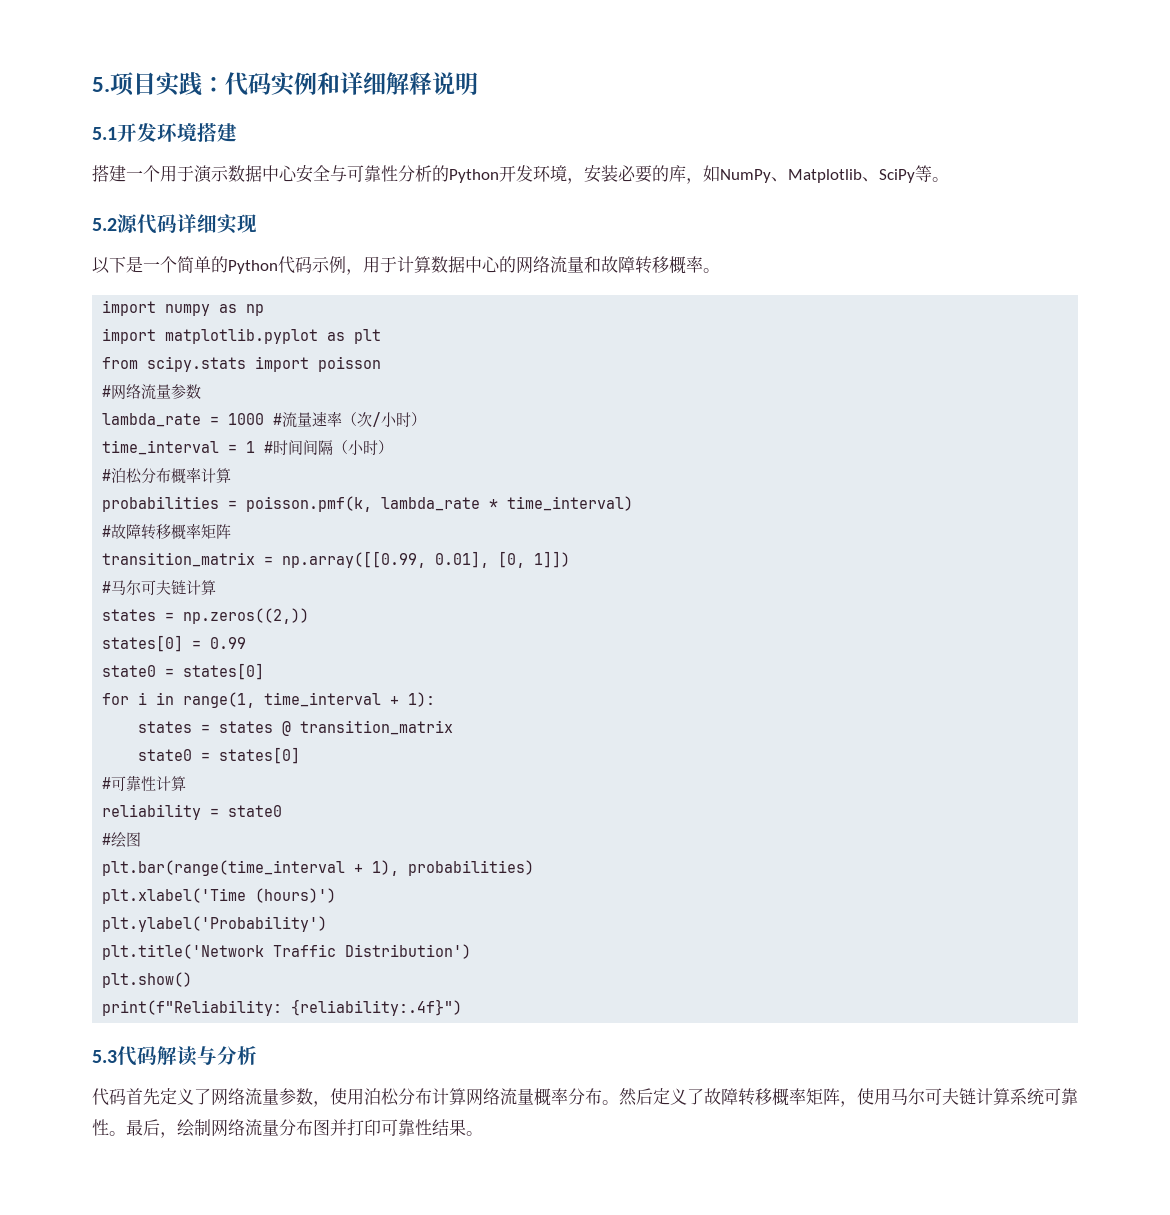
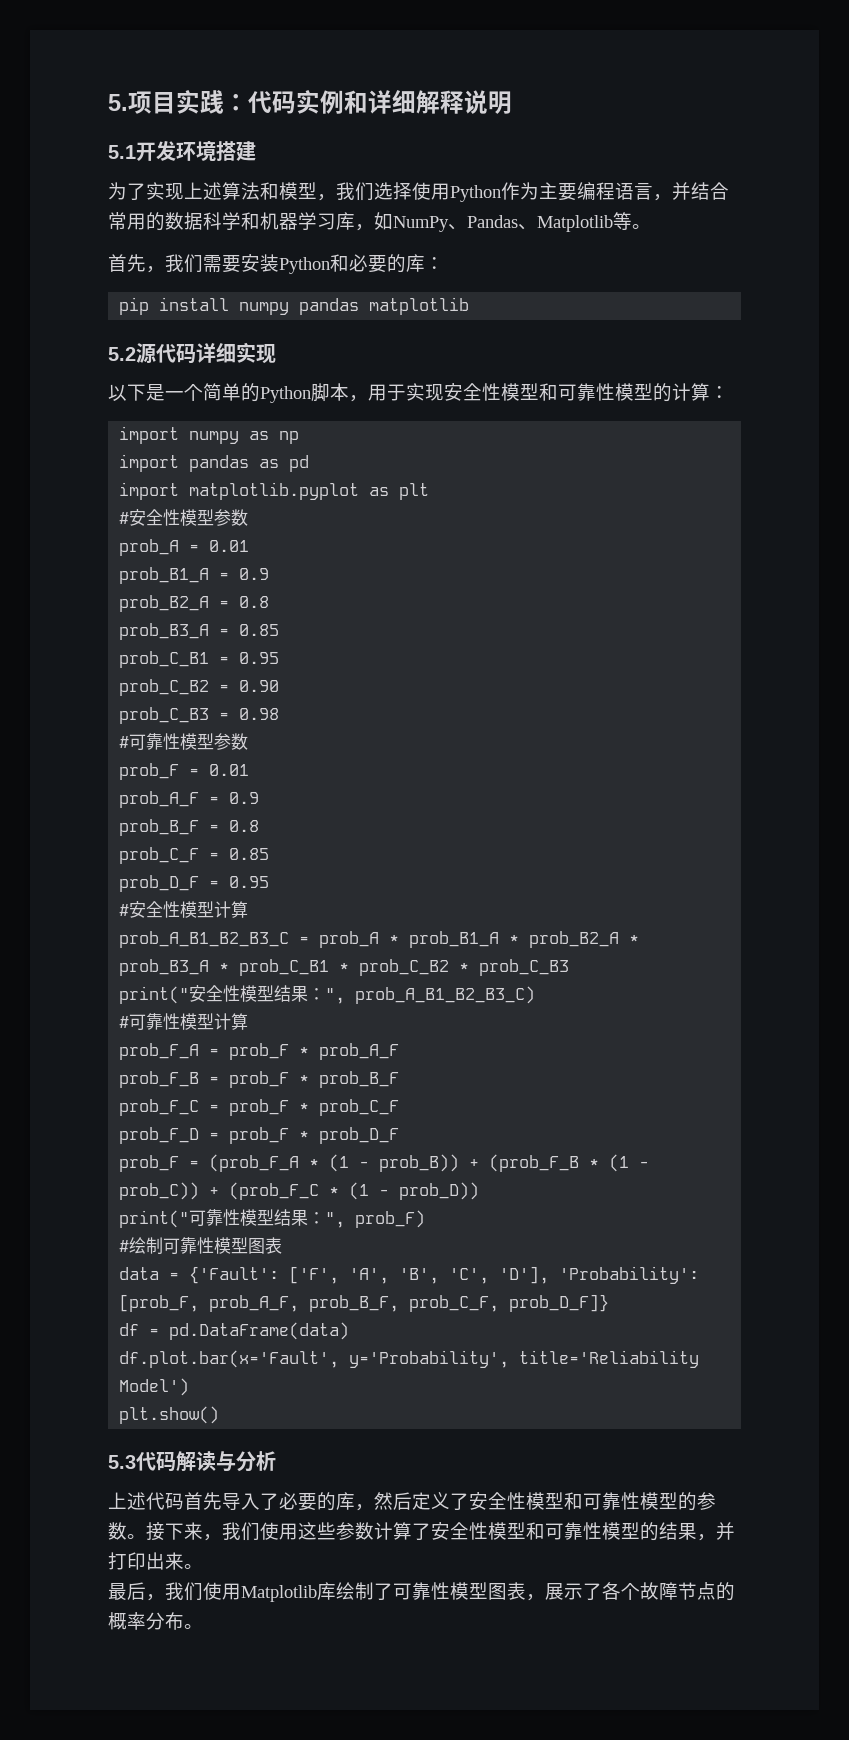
- 搭建一个用于演示数据中心安全与可靠性分析的Python开发环境，安装必要的库，如NumPy、Matplotlib、SciPy等。
+ 为了实现上述算法和模型，我们选择使用Python作为主要编程语言，并结合常用的数据科学和机器学习库，如NumPy、Pandas、Matplotlib等。
+ 首先，我们需要安装Python和必要的库：
+ pip install numpy pandas matplotlib
- 以下是一个简单的Python代码示例，用于计算数据中心的网络流量和故障转移概率。
+ 以下是一个简单的Python脚本，用于实现安全性模型和可靠性模型的计算：
+ import pandas as pd
- from scipy.stats import poisson
- #网络流量参数
- lambda_rate = 1000 #流量速率（次/小时）
- time_interval = 1 #时间间隔（小时）
- #泊松分布概率计算
- probabilities = poisson.pmf(k, lambda_rate * time_interval)
- #故障转移概率矩阵
- transition_matrix = np.array([[0.99, 0.01], [0, 1]])
- #马尔可夫链计算
- states = np.zeros((2,))
- states[0] = 0.99
- state0 = states[0]
- for i in range(1, time_interval + 1):
- states = states @ transition_matrix
- state0 = states[0]
- #可靠性计算
- reliability = state0
- #绘图
- plt.bar(range(time_interval + 1), probabilities)
- plt.xlabel('Time (hours)')
- plt.ylabel('Probability')
- plt.title('Network Traffic Distribution')
+ #安全性模型参数
+ prob_A = 0.01
+ prob_B1_A = 0.9
+ prob_B2_A = 0.8
+ prob_B3_A = 0.85
+ prob_C_B1 = 0.95
+ prob_C_B2 = 0.90
+ prob_C_B3 = 0.98
+ #可靠性模型参数
+ prob_F = 0.01
+ prob_A_F = 0.9
+ prob_B_F = 0.8
+ prob_C_F = 0.85
+ prob_D_F = 0.95
+ #安全性模型计算
+ prob_A_B1_B2_B3_C = prob_A * prob_B1_A * prob_B2_A * prob_B3_A * prob_C_B1 * prob_C_B2 * prob_C_B3
+ print("安全性模型结果：", prob_A_B1_B2_B3_C)
+ #可靠性模型计算
+ prob_F_A = prob_F * prob_A_F
+ prob_F_B = prob_F * prob_B_F
+ prob_F_C = prob_F * prob_C_F
+ prob_F_D = prob_F * prob_D_F
+ prob_F = (prob_F_A * (1 - prob_B)) + (prob_F_B * (1 - prob_C)) + (prob_F_C * (1 - prob_D))
+ print("可靠性模型结果：", prob_F)
+ #绘制可靠性模型图表
+ data = {'Fault': ['F', 'A', 'B', 'C', 'D'], 'Probability': [prob_F, prob_A_F, prob_B_F, prob_C_F, prob_D_F]}
+ df = pd.DataFrame(data)
+ df.plot.bar(x='Fault', y='Probability', title='Reliability Model')
- print(f"Reliability: {reliability:.4f}")
- 代码首先定义了网络流量参数，使用泊松分布计算网络流量概率分布。然后定义了故障转移概率矩阵，使用马尔可夫链计算系统可靠性。最后，绘制网络流量分布图并打印可靠性结果。
+ 上述代码首先导入了必要的库，然后定义了安全性模型和可靠性模型的参数。接下来，我们使用这些参数计算了安全性模型和可靠性模型的结果，并打印出来。
+ 最后，我们使用Matplotlib库绘制了可靠性模型图表，展示了各个故障节点的概率分布。

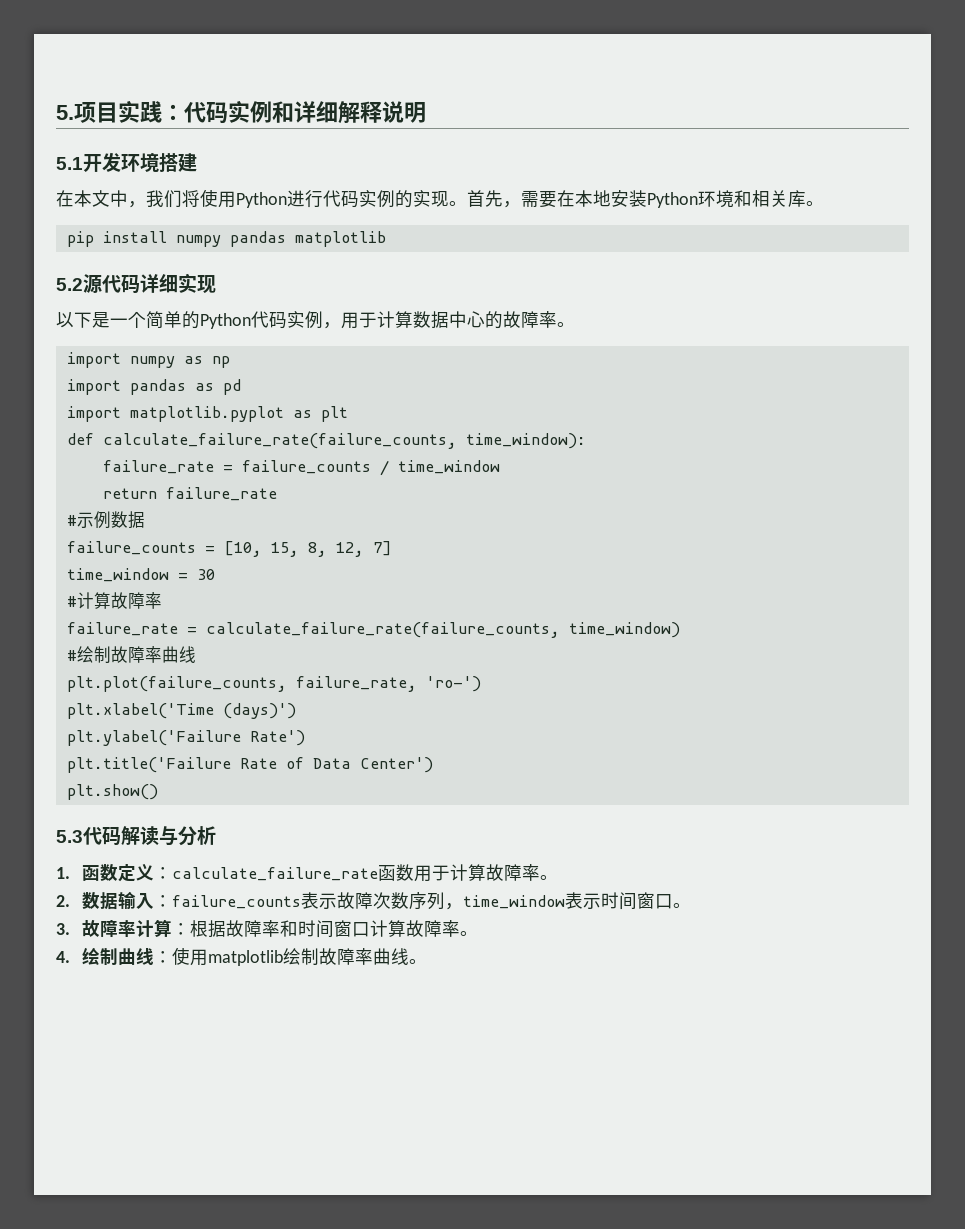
- 为了实现上述算法和模型，我们选择使用Python作为主要编程语言，并结合常用的数据科学和机器学习库，如NumPy、Pandas、Matplotlib等。
- 首先，我们需要安装Python和必要的库：
+ 在本文中，我们将使用Python进行代码实例的实现。首先，需要在本地安装Python环境和相关库。
- 以下是一个简单的Python脚本，用于实现安全性模型和可靠性模型的计算：
+ 以下是一个简单的Python代码实例，用于计算数据中心的故障率。
- #安全性模型参数
- prob_A = 0.01
- prob_B1_A = 0.9
- prob_B2_A = 0.8
- prob_B3_A = 0.85
- prob_C_B1 = 0.95
- prob_C_B2 = 0.90
- prob_C_B3 = 0.98
- #可靠性模型参数
- prob_F = 0.01
- prob_A_F = 0.9
- prob_B_F = 0.8
- prob_C_F = 0.85
- prob_D_F = 0.95
- #安全性模型计算
- prob_A_B1_B2_B3_C = prob_A * prob_B1_A * prob_B2_A * prob_B3_A * prob_C_B1 * prob_C_B2 * prob_C_B3
- print("安全性模型结果：", prob_A_B1_B2_B3_C)
- #可靠性模型计算
- prob_F_A = prob_F * prob_A_F
- prob_F_B = prob_F * prob_B_F
- prob_F_C = prob_F * prob_C_F
- prob_F_D = prob_F * prob_D_F
- prob_F = (prob_F_A * (1 - prob_B)) + (prob_F_B * (1 - prob_C)) + (prob_F_C * (1 - prob_D))
- print("可靠性模型结果：", prob_F)
- #绘制可靠性模型图表
- data = {'Fault': ['F', 'A', 'B', 'C', 'D'], 'Probability': [prob_F, prob_A_F, prob_B_F, prob_C_F, prob_D_F]}
- df = pd.DataFrame(data)
- df.plot.bar(x='Fault', y='Probability', title='Reliability Model')
+ def calculate_failure_rate(failure_counts, time_window):
+ failure_rate = failure_counts / time_window
+ return failure_rate
+ #示例数据
+ failure_counts = [10, 15, 8, 12, 7]
+ time_window = 30
+ #计算故障率
+ failure_rate = calculate_failure_rate(failure_counts, time_window)
+ #绘制故障率曲线
+ plt.plot(failure_counts, failure_rate, 'ro-')
+ plt.xlabel('Time (days)')
+ plt.ylabel('Failure Rate')
+ plt.title('Failure Rate of Data Center')
- 上述代码首先导入了必要的库，然后定义了安全性模型和可靠性模型的参数。接下来，我们使用这些参数计算了安全性模型和可靠性模型的结果，并打印出来。
- 最后，我们使用Matplotlib库绘制了可靠性模型图表，展示了各个故障节点的概率分布。
+ 1.函数定义：calculate_failure_rate函数用于计算故障率。
+ 2.数据输入：failure_counts表示故障次数序列，time_window表示时间窗口。
+ 3.故障率计算：根据故障率和时间窗口计算故障率。
+ 4.绘制曲线：使用matplotlib绘制故障率曲线。

